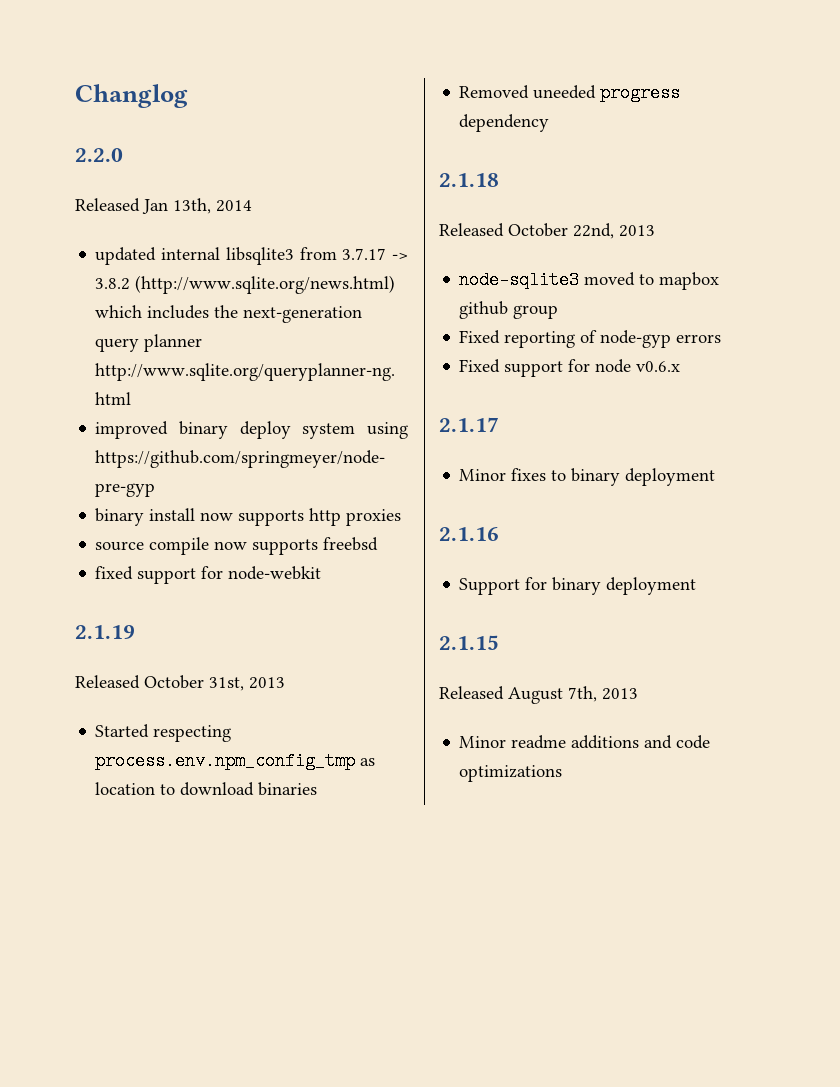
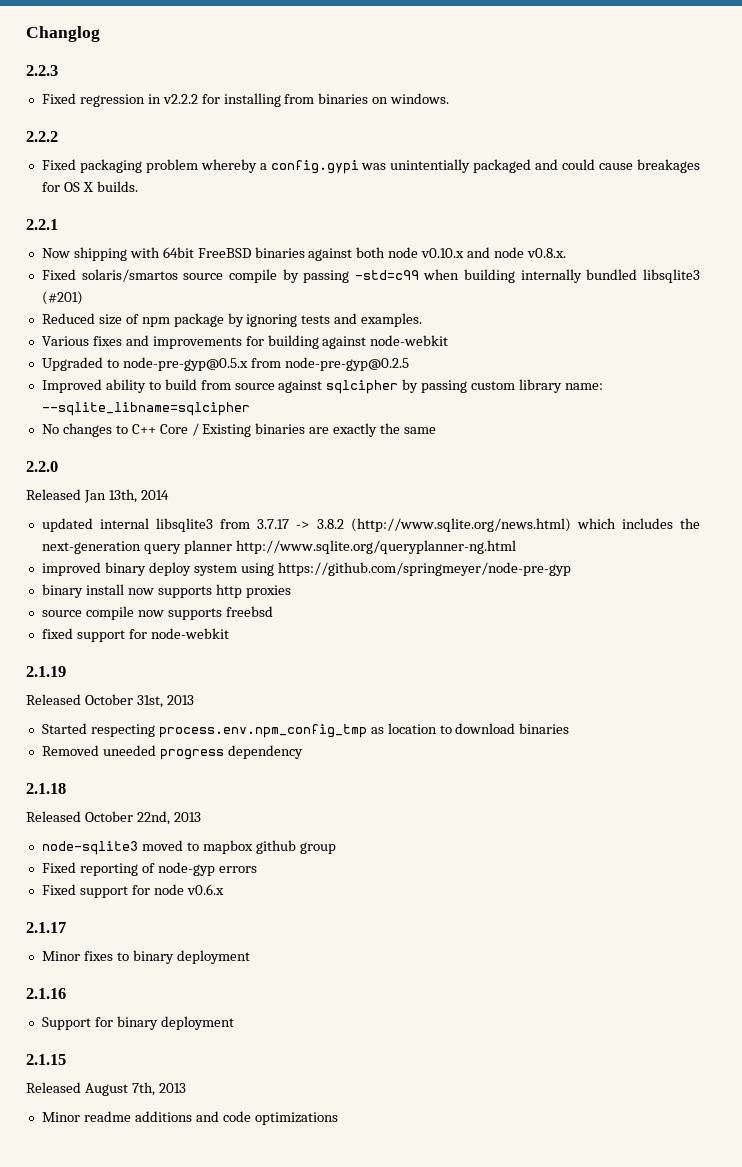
+ 2.2.3
+ Fixed regression in v2.2.2 for installing from binaries on windows.
+ 2.2.2
+ Fixed packaging problem whereby a config.gypi was unintentially packaged and could cause breakages for OS X builds.
+ 2.2.1
+ Now shipping with 64bit FreeBSD binaries against both node v0.10.x and node v0.8.x.
+ Fixed solaris/smartos source compile by passing -std=c99 when building internally bundled libsqlite3 (#201)
+ Reduced size of npm package by ignoring tests and examples.
+ Various fixes and improvements for building against node-webkit
+ Upgraded to node-pre-gyp@0.5.x from node-pre-gyp@0.2.5
+ Improved ability to build from source against sqlcipher by passing custom library name: --sqlite_libname=sqlcipher
+ No changes to C++ Core / Existing binaries are exactly the same

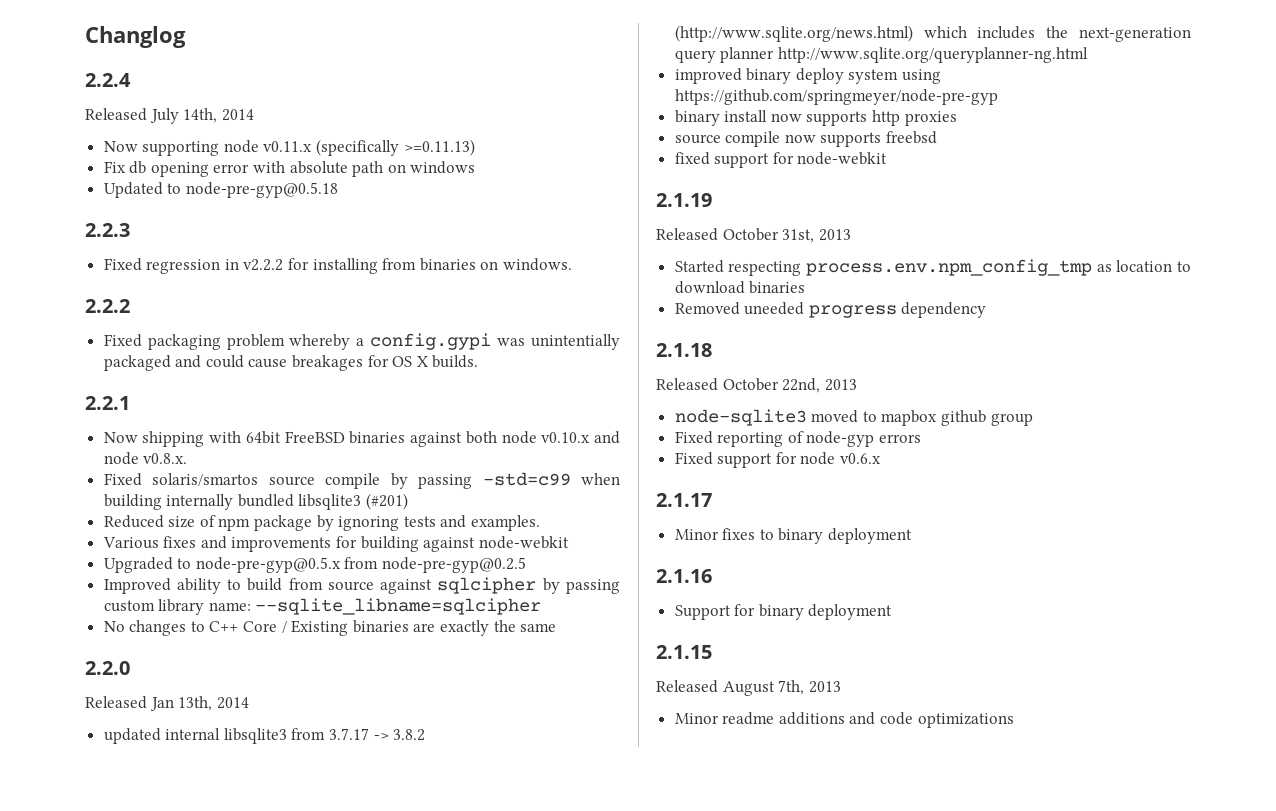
+ 2.2.4
+ Released July 14th, 2014
+ Now supporting node v0.11.x (specifically >=0.11.13)
+ Fix db opening error with absolute path on windows
+ Updated to node-pre-gyp@0.5.18

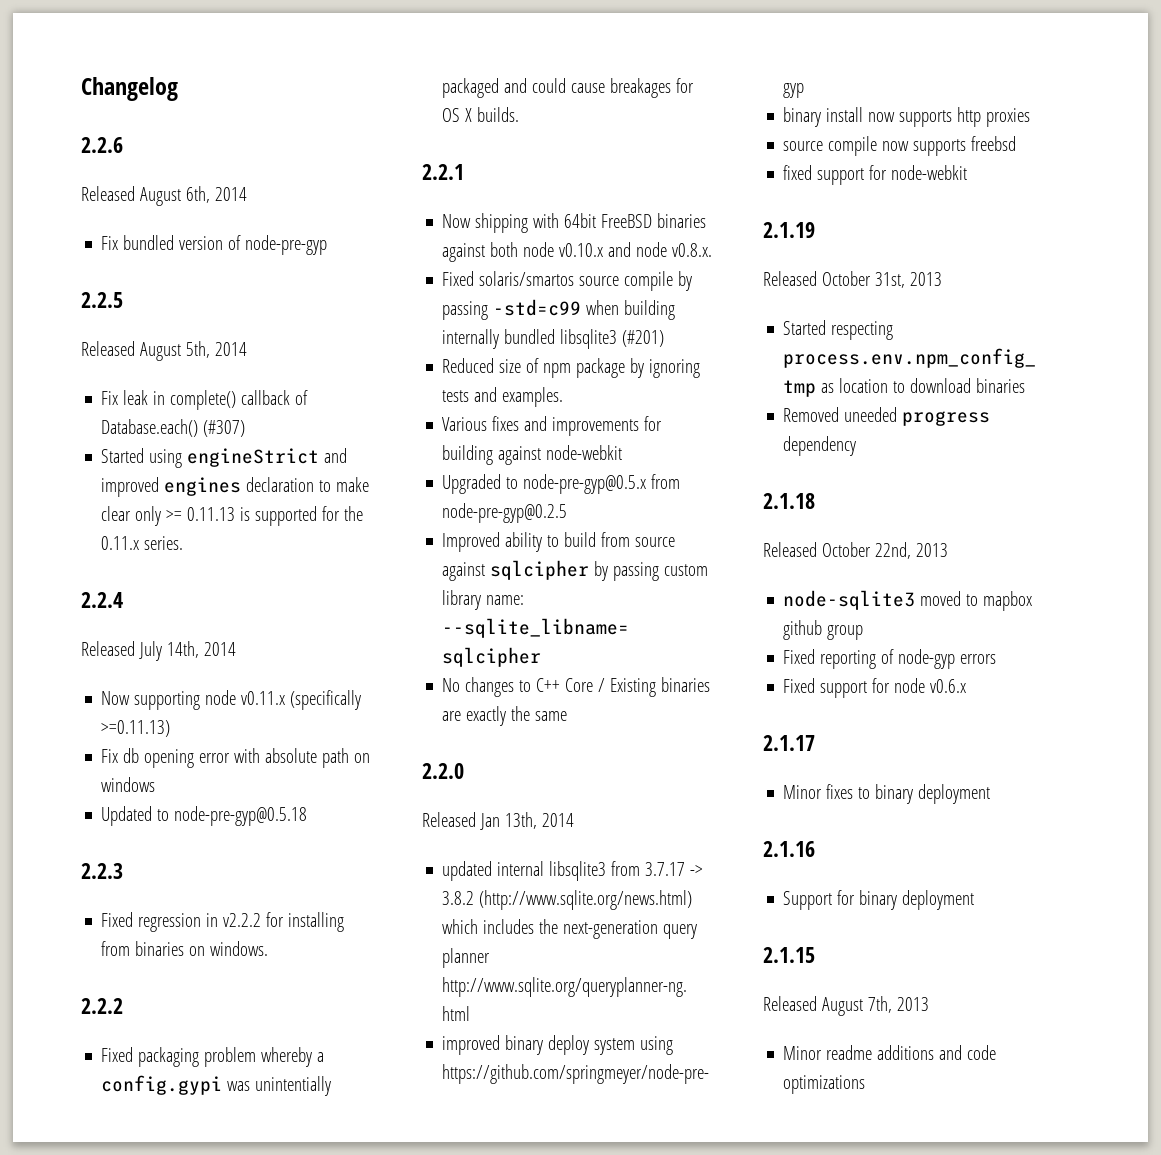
- Changlog
+ Changelog
+ 2.2.6
+ Released August 6th, 2014
+ Fix bundled version of node-pre-gyp
+ 2.2.5
+ Released August 5th, 2014
+ Fix leak in complete() callback of Database.each() (#307)
+ Started using engineStrict and improved engines declaration to make clear only >= 0.11.13 is supported for the 0.11.x series.

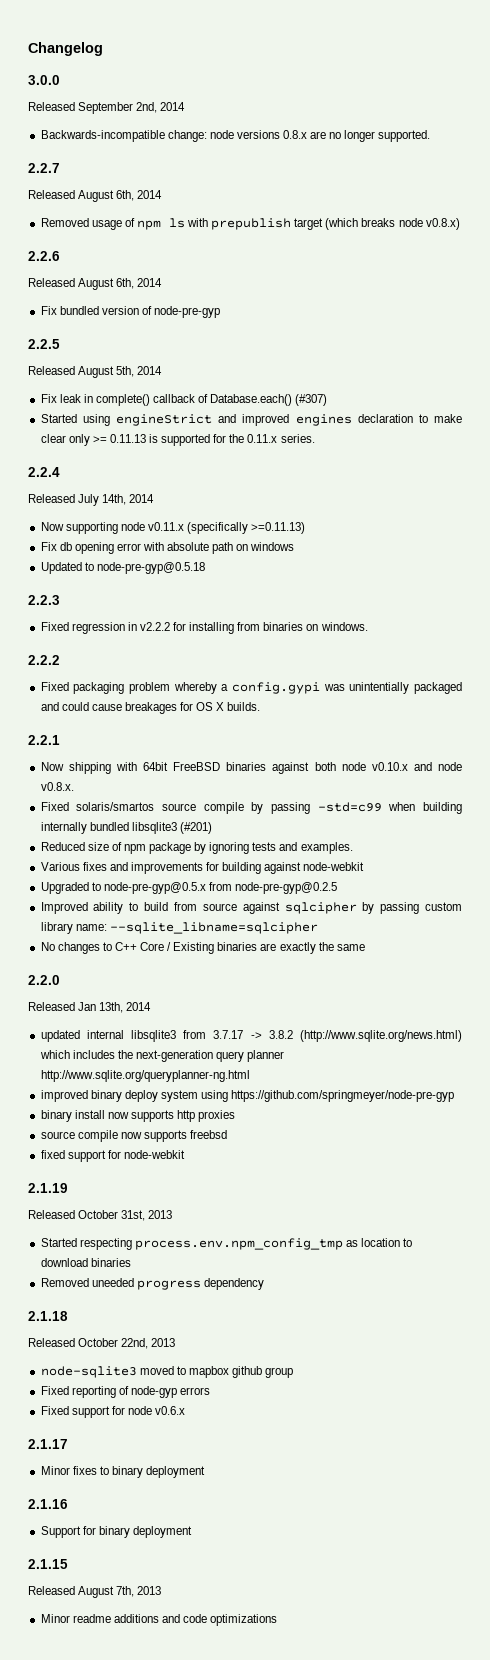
+ 3.0.0
+ Released September 2nd, 2014
+ Backwards-incompatible change: node versions 0.8.x are no longer supported.
+ 2.2.7
+ Released August 6th, 2014
+ Removed usage of npm ls with prepublish target (which breaks node v0.8.x)

